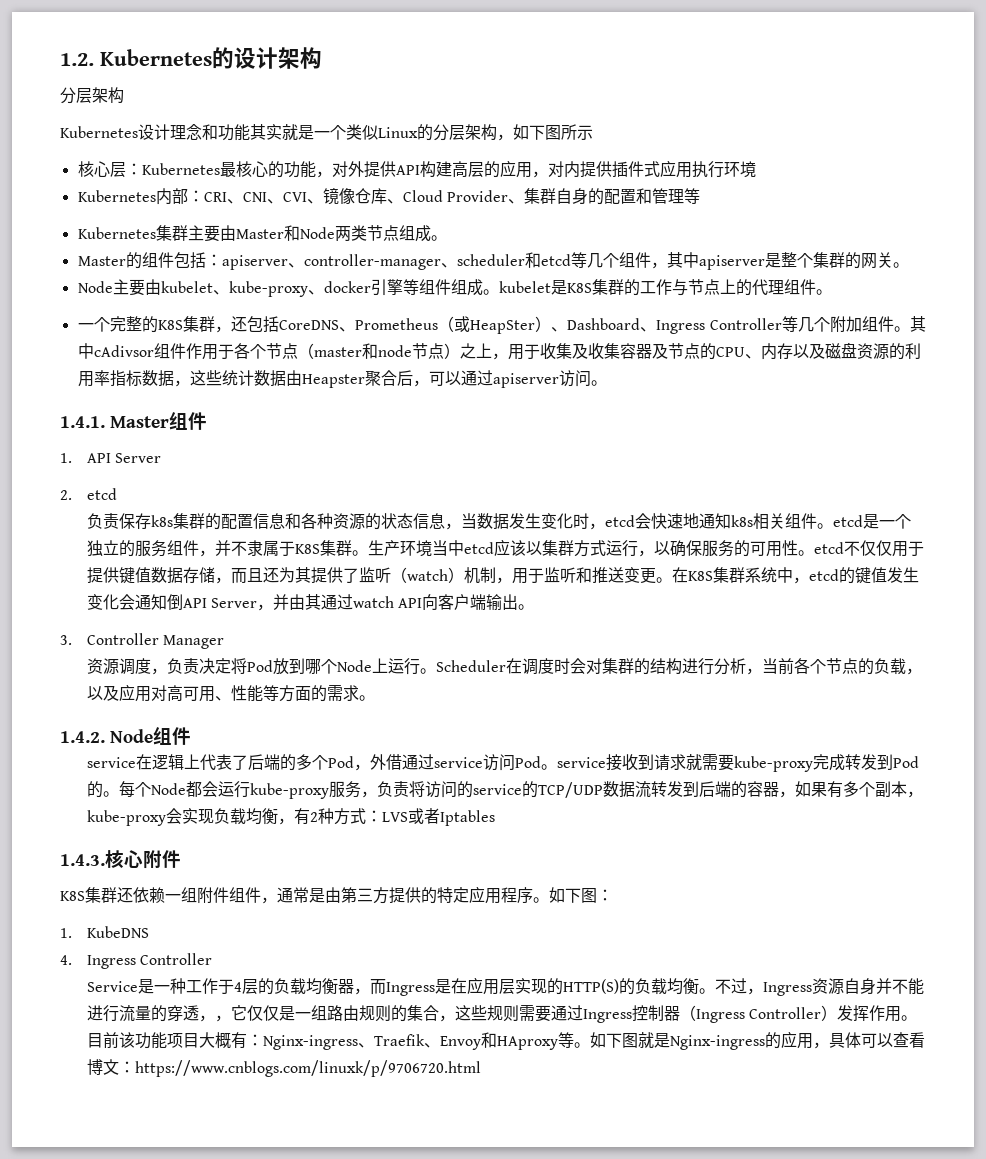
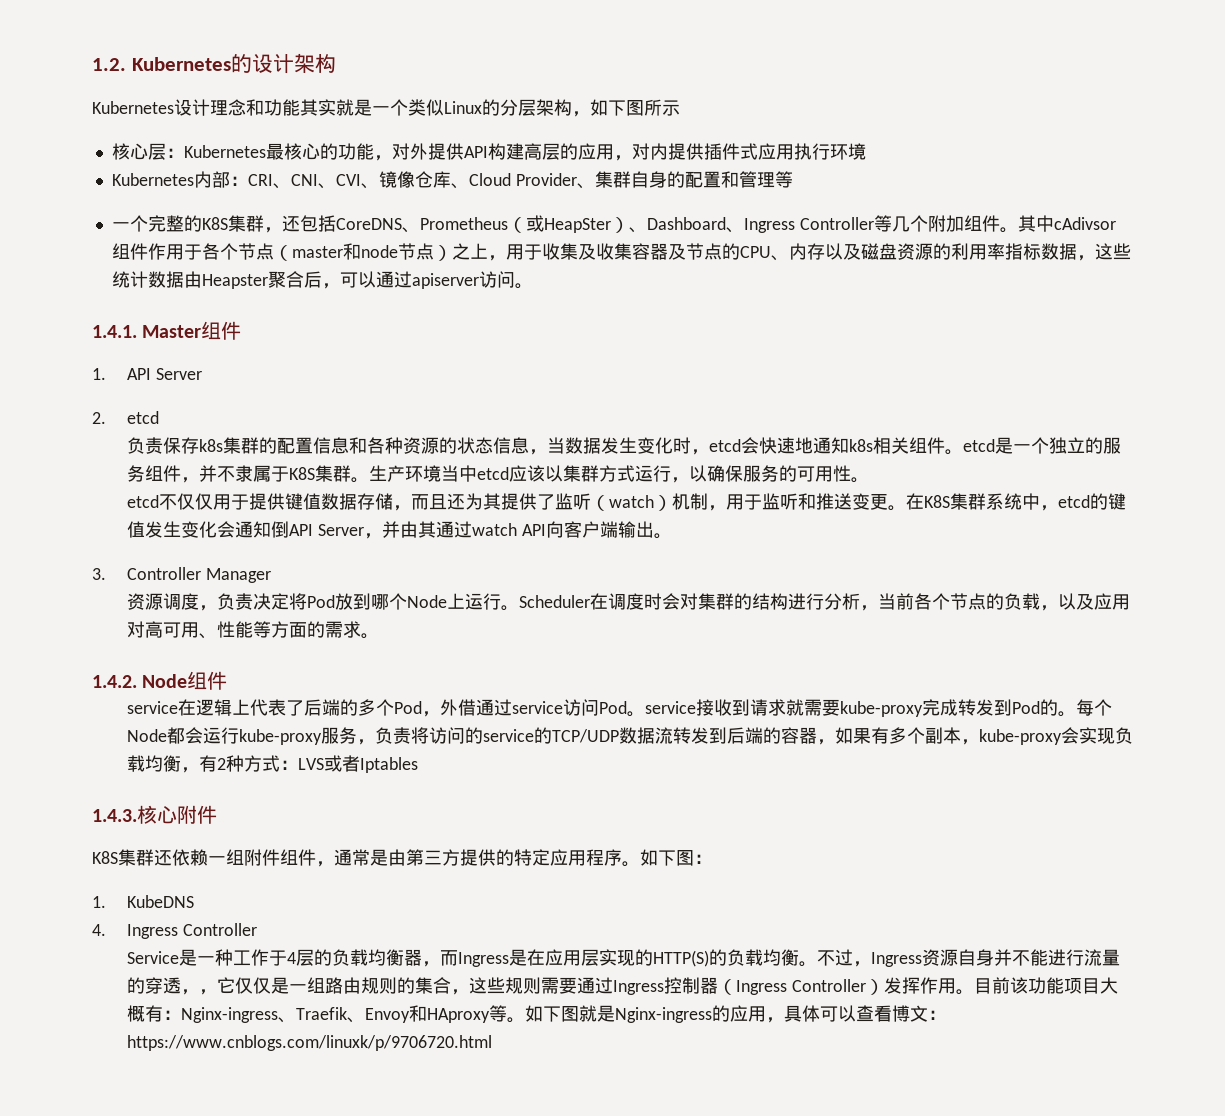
  1.2. Kubernetes的设计架构
- 分层架构
- Kubernetes集群主要由Master和Node两类节点组成。
- Master的组件包括：apiserver、controller-manager、scheduler和etcd等几个组件，其中apiserver是整个集群的网关。
- Node主要由kubelet、kube-proxy、docker引擎等组件组成。kubelet是K8S集群的工作与节点上的代理组件。
- 生产环境当中etcd应该以集群方式运行，以确保服务的可用性。etcd不仅仅用于提供键值数据存储，而且还为其提供了监听（watch）机制，用于监听和推送变更。
+ 生产环境当中etcd应该以集群方式运行，以确保服务的可用性。
+ etcd不仅仅用于提供键值数据存储，而且还为其提供了监听（watch）机制，用于监听和推送变更。

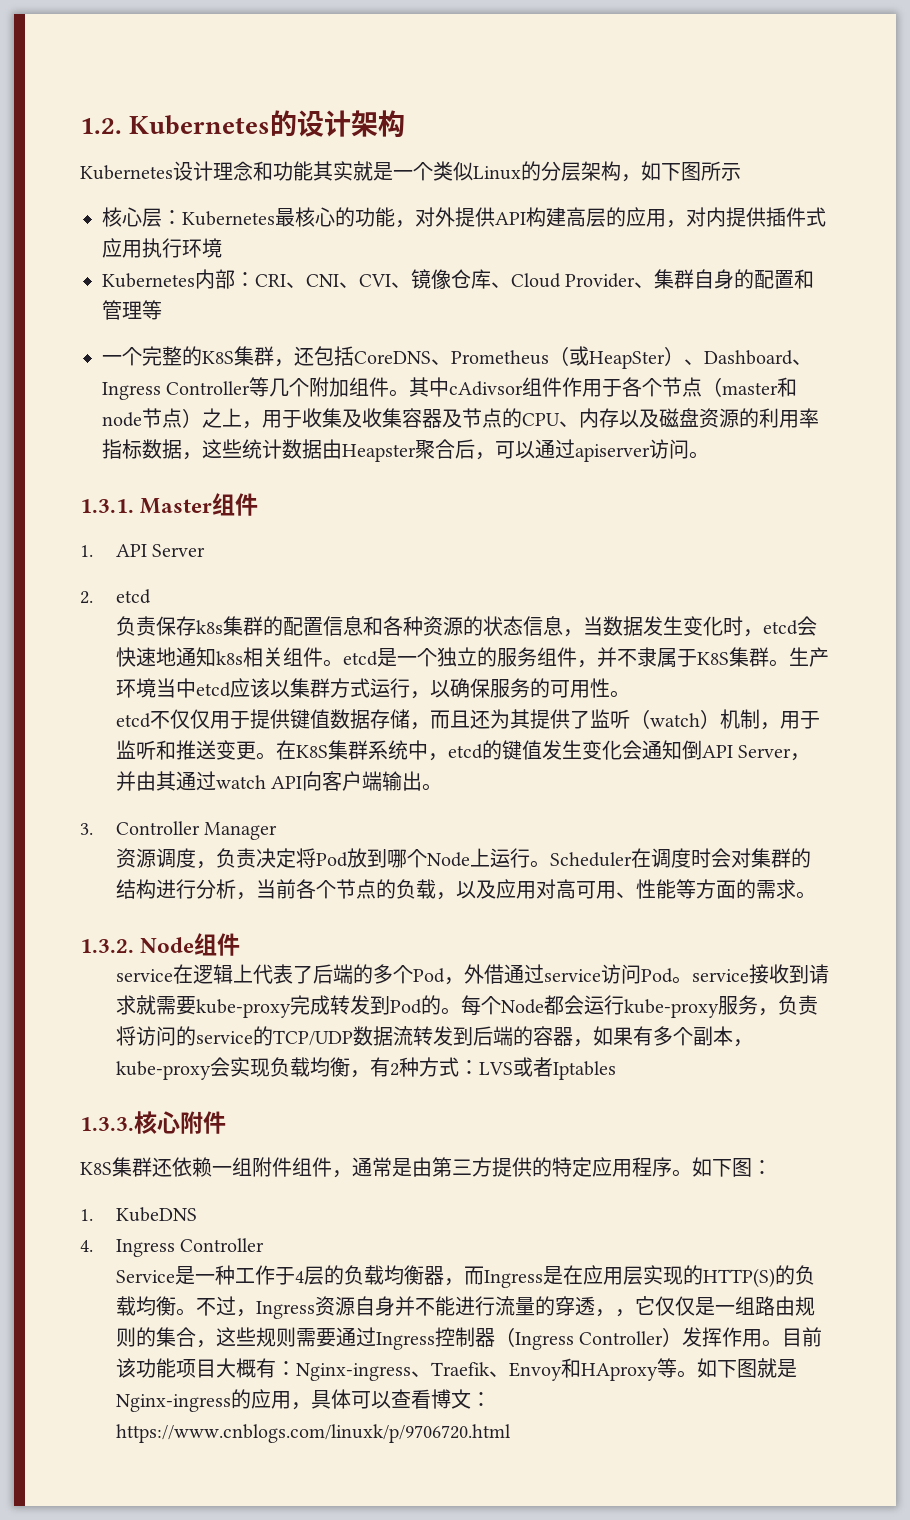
- 1.4.1. Master组件
+ 1.3.1. Master组件
- 1.4.2. Node组件
+ 1.3.2. Node组件
- 1.4.3.核心附件
+ 1.3.3.核心附件

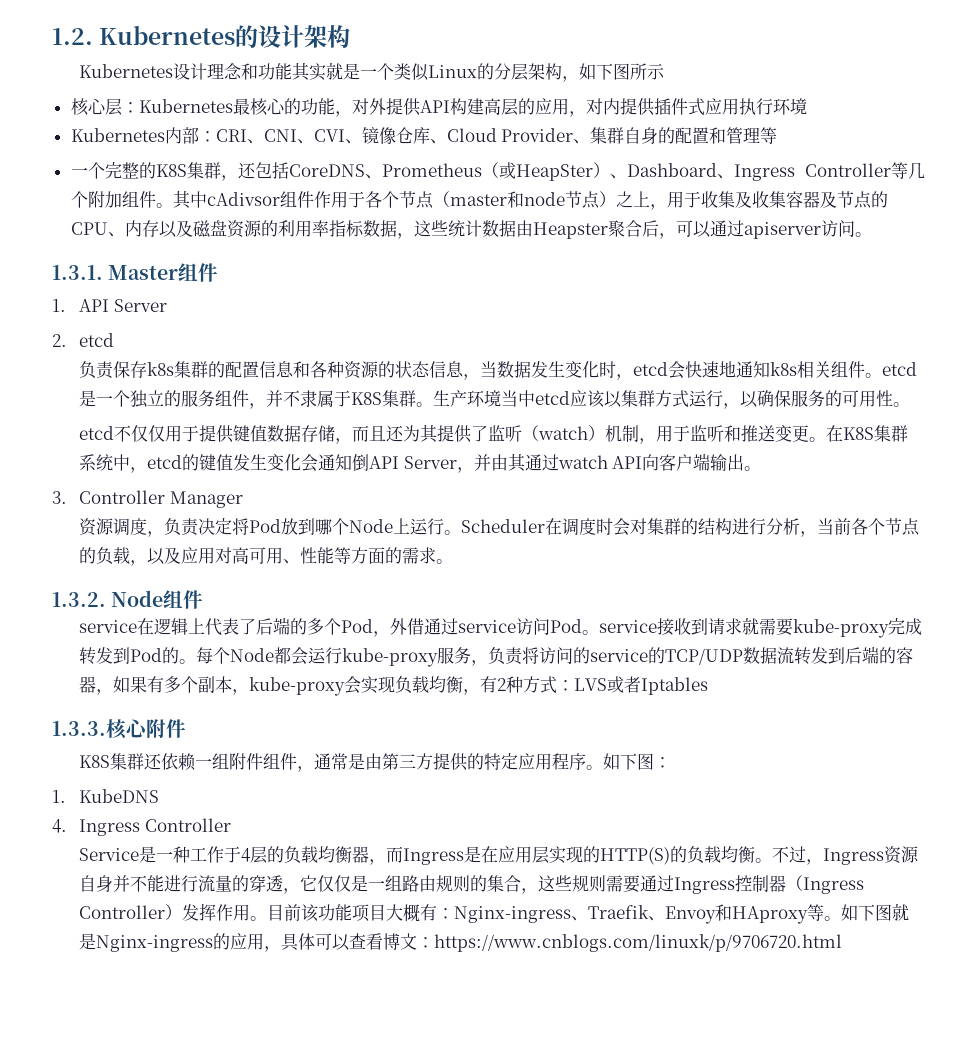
- 不过，Ingress资源自身并不能进行流量的穿透，，它仅仅是一组路由规则的集合，这些规则需要通过Ingress控制器（Ingress Controller）发挥作用。
+ 不过，Ingress资源自身并不能进行流量的穿透，它仅仅是一组路由规则的集合，这些规则需要通过Ingress控制器（Ingress Controller）发挥作用。

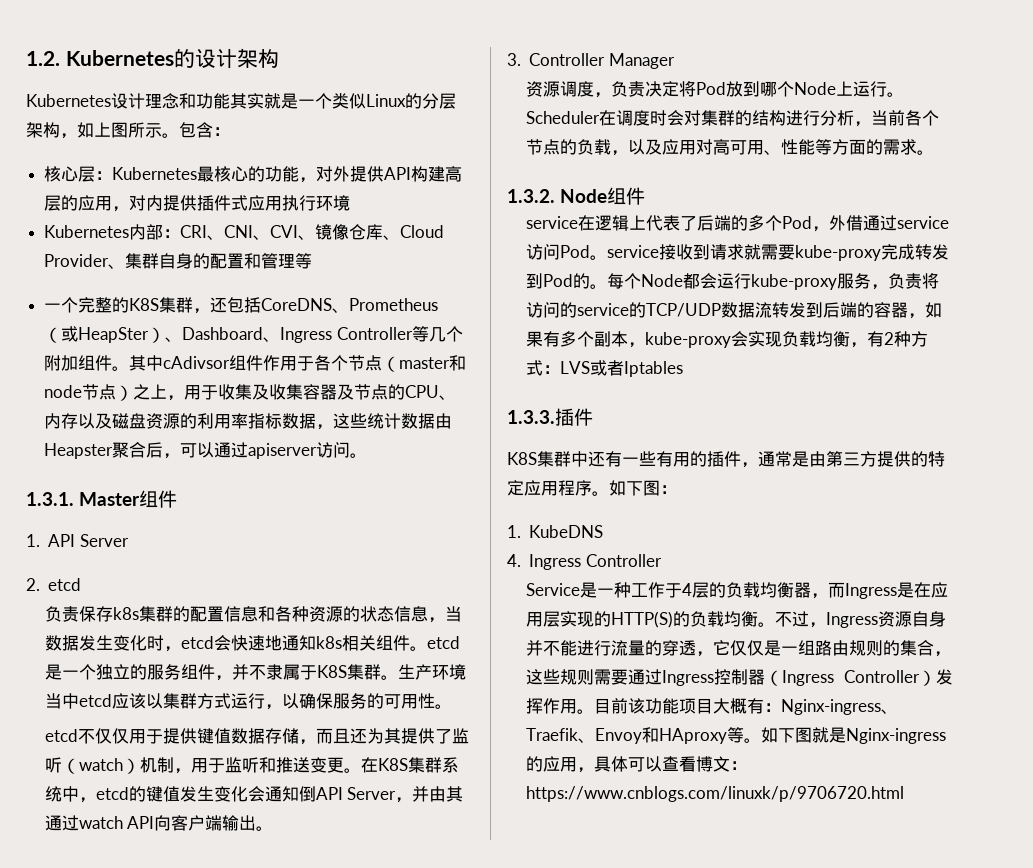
- Kubernetes设计理念和功能其实就是一个类似Linux的分层架构，如下图所示
+ Kubernetes设计理念和功能其实就是一个类似Linux的分层架构，如上图所示。包含：
- 1.3.3.核心附件
+ 1.3.3.插件
- K8S集群还依赖一组附件组件，通常是由第三方提供的特定应用程序。
+ K8S集群中还有一些有用的插件，通常是由第三方提供的特定应用程序。

